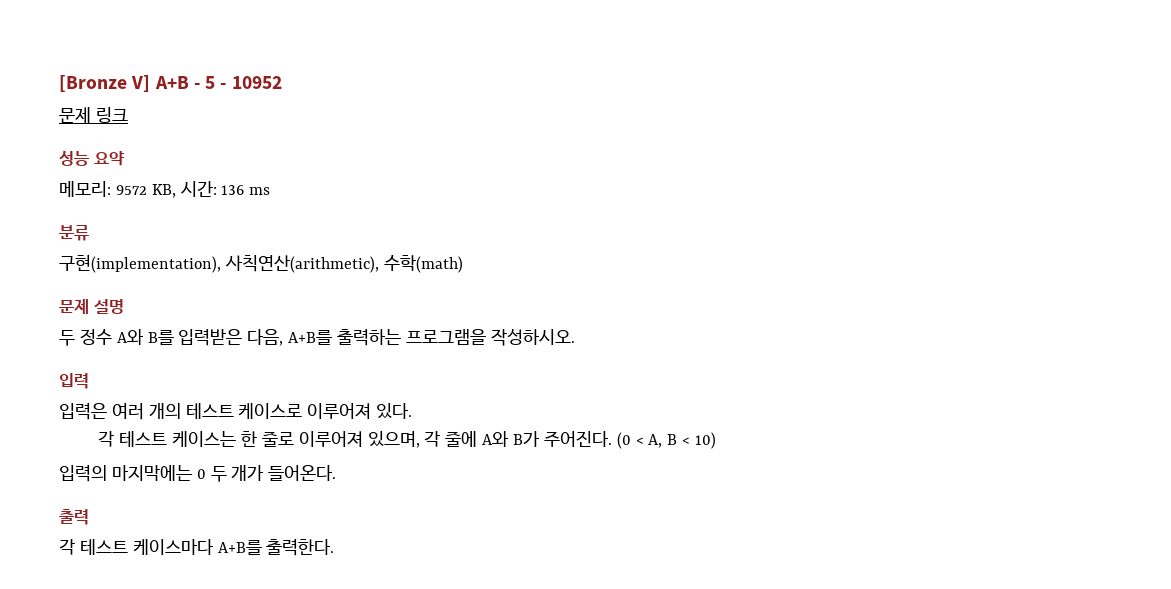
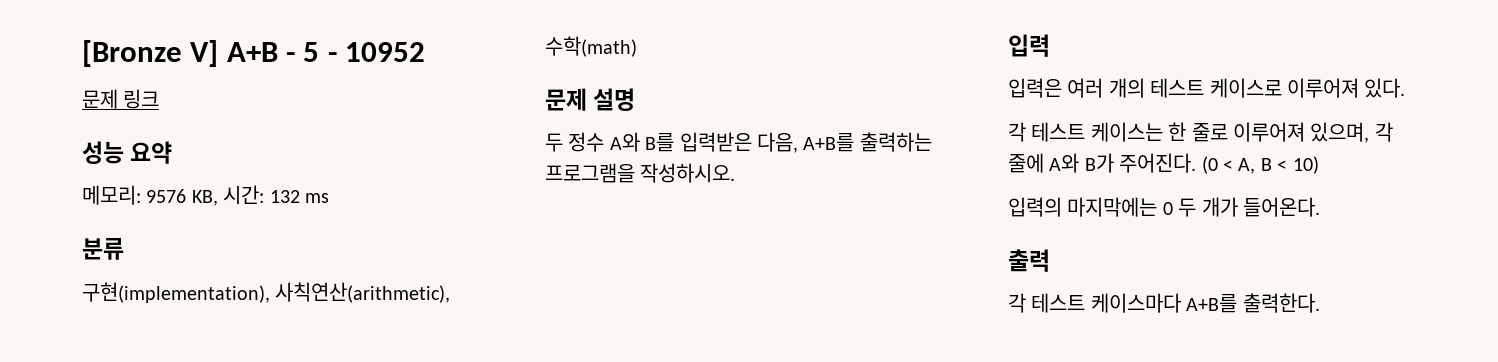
- 메모리: 9572 KB, 시간: 136 ms
+ 메모리: 9576 KB, 시간: 132 ms

